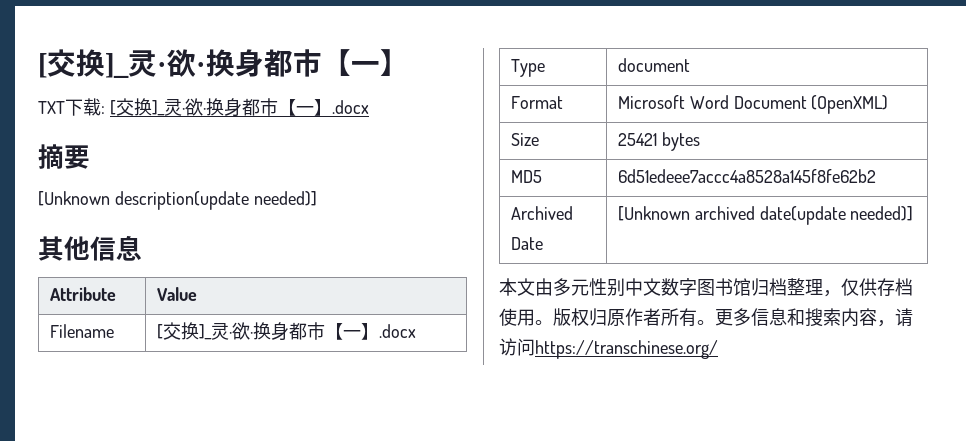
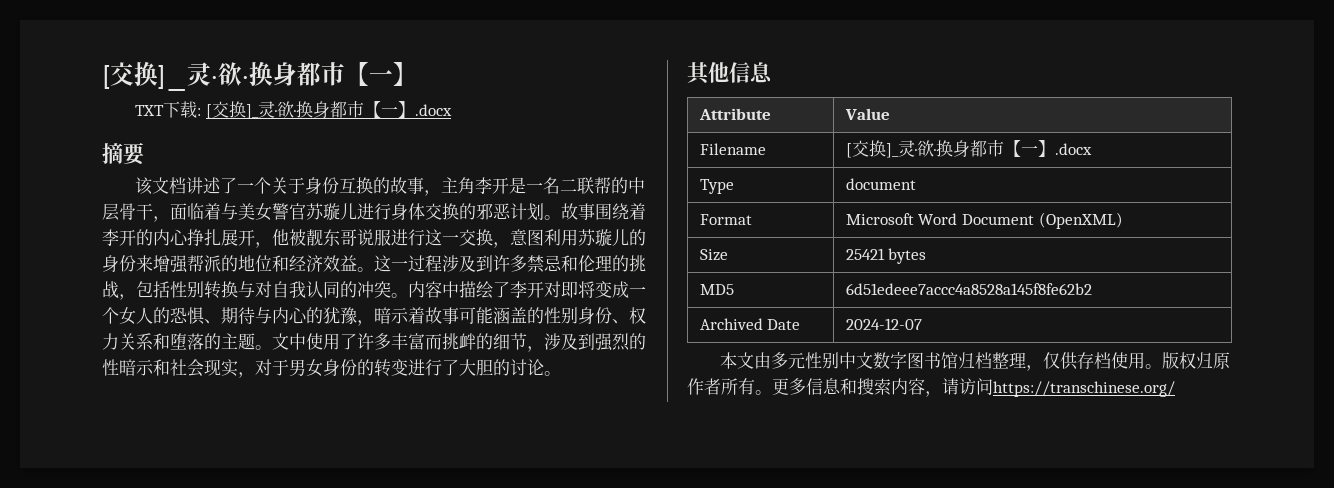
- [Unknown description(update needed)]
+ 该文档讲述了一个关于身份互换的故事，主角李开是一名二联帮的中层骨干，面临着与美女警官苏璇儿进行身体交换的邪恶计划。故事围绕着李开的内心挣扎展开，他被靓东哥说服进行这一交换，意图利用苏璇儿的身份来增强帮派的地位和经济效益。这一过程涉及到许多禁忌和伦理的挑战，包括性别转换与对自我认同的冲突。内容中描绘了李开对即将变成一个女人的恐惧、期待与内心的犹豫，暗示着故事可能涵盖的性别身份、权力关系和堕落的主题。文中使用了许多丰富而挑衅的细节，涉及到强烈的性暗示和社会现实，对于男女身份的转变进行了大胆的讨论。
- Archived Date | [Unknown archived date(update needed)]
+ Archived Date | 2024-12-07

